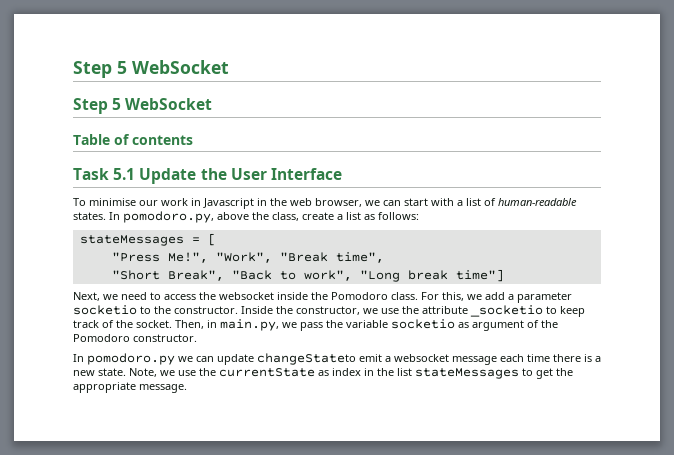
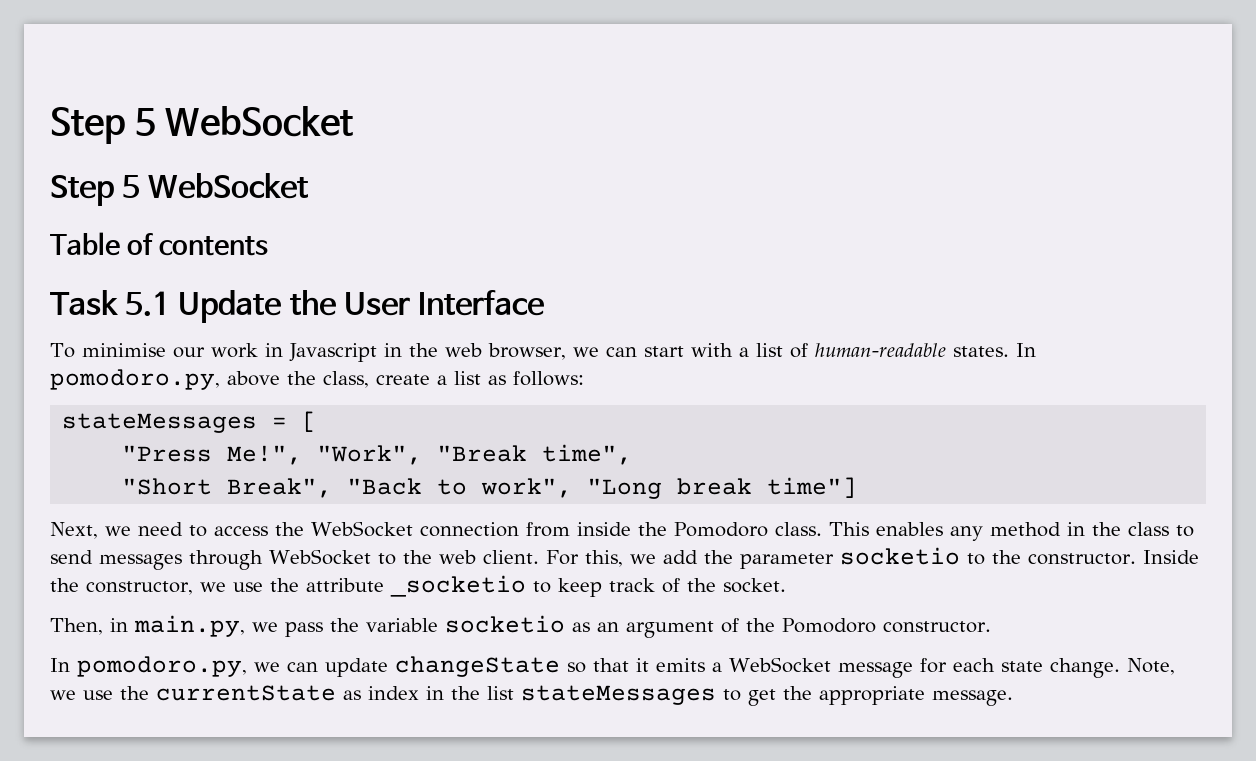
- Next, we need to access the websocket inside the Pomodoro class.
+ Next, we need to access the WebSocket connection from inside the Pomodoro class.
+ This enables any method in the class to send messages through WebSocket to the web client.
- For this, we add a parameter socketio to the constructor.
+ For this, we add the parameter socketio to the constructor.
- Inside the constructor, we use the attribute _socketio to keep track of the socket. Then, in main.py, we pass the variable socketio as argument of the Pomodoro constructor.
+ Inside the constructor, we use the attribute _socketio to keep track of the socket.
+ Then, in main.py, we pass the variable socketio as an argument of the Pomodoro constructor.
- In pomodoro.py we can update changeStateto emit a websocket message each time there is a new state.
+ In pomodoro.py, we can update changeState so that it emits a WebSocket message for each state change.

